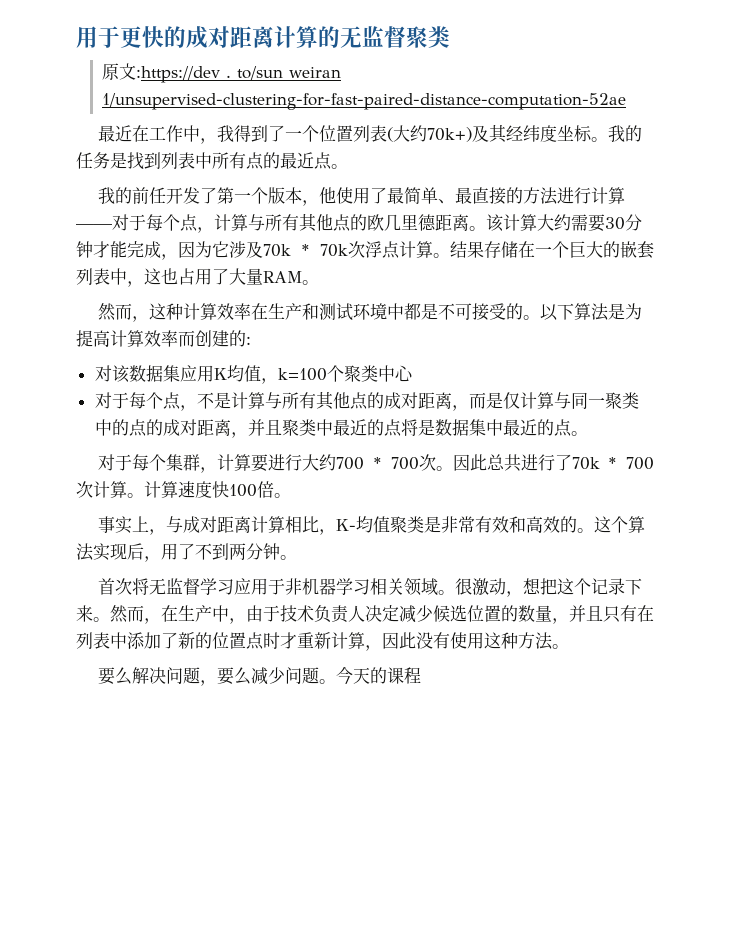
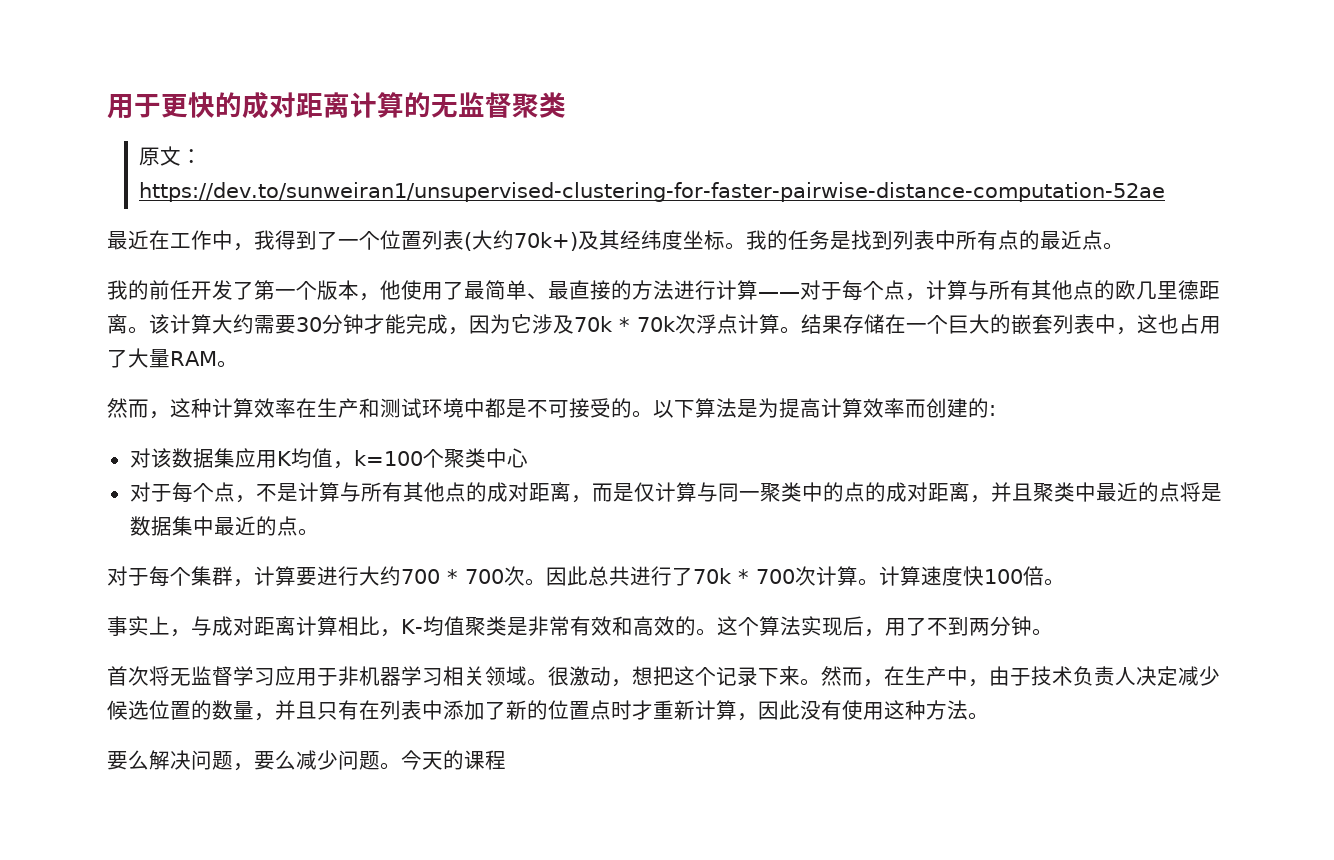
- 原文:https://dev . to/sun weiran 1/unsupervised-clustering-for-fast-paired-distance-computation-52ae
+ 原文：https://dev.to/sunweiran1/unsupervised-clustering-for-faster-pairwise-distance-computation-52ae

